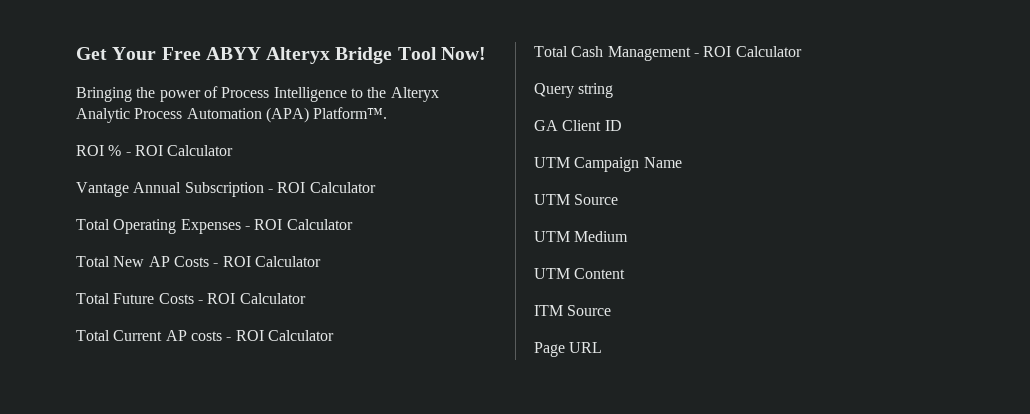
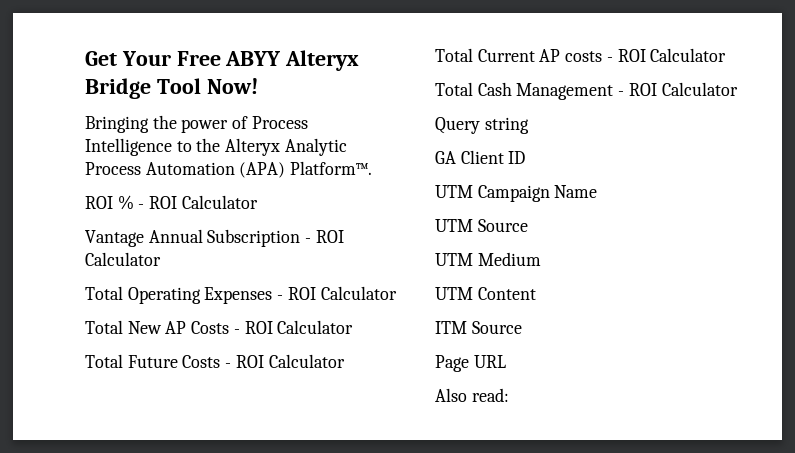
+ Also read:

